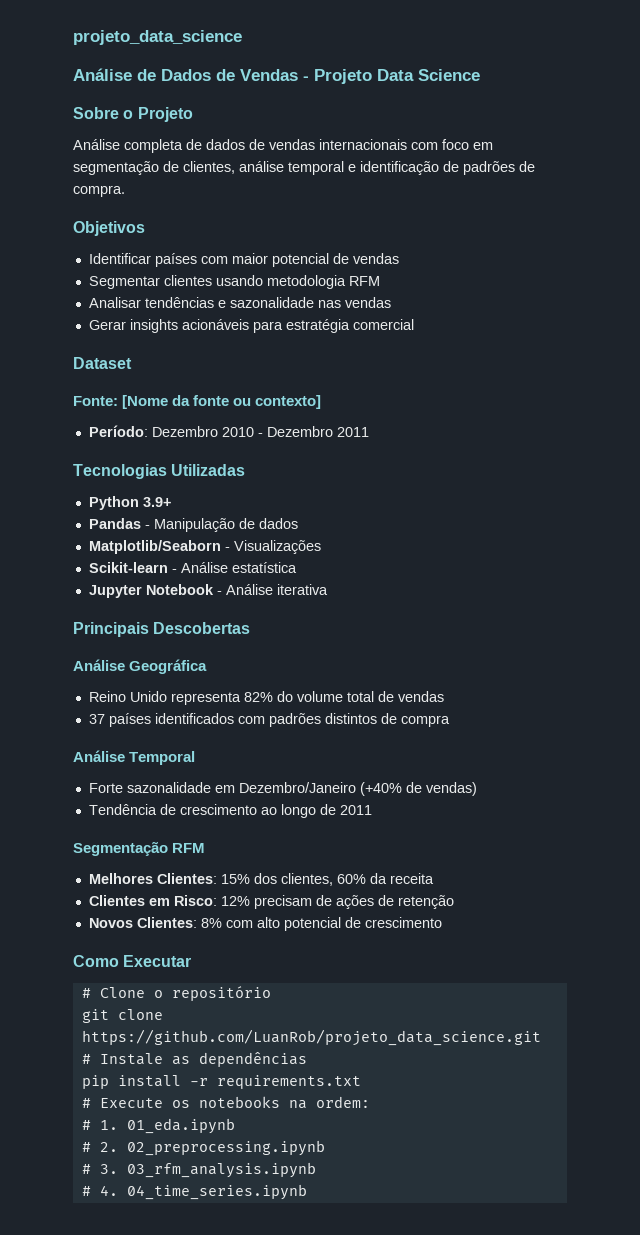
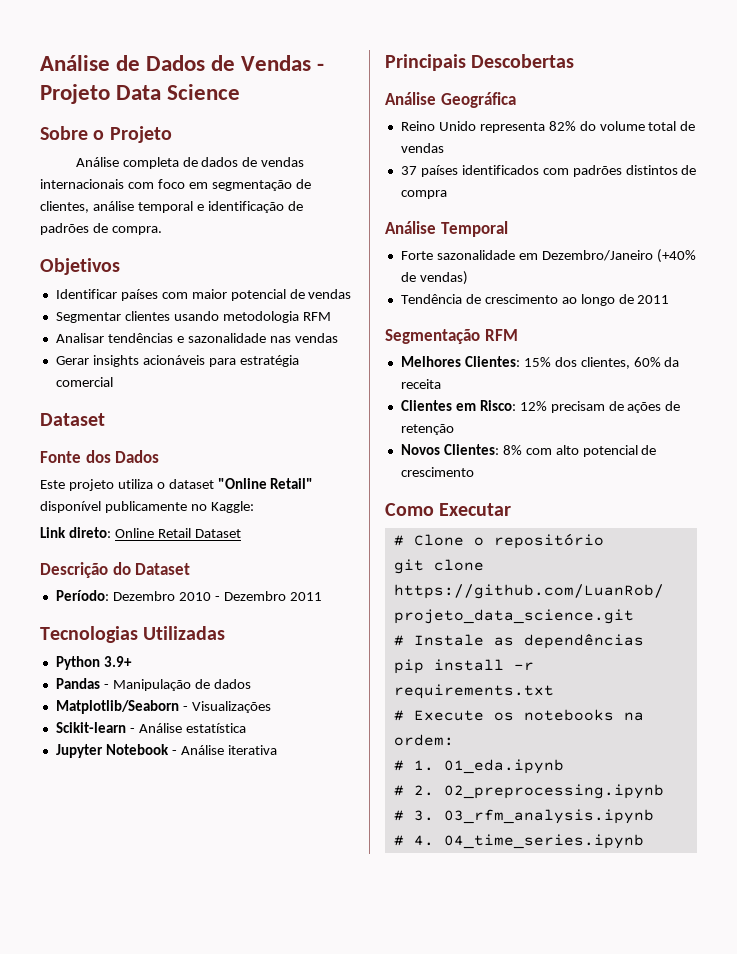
- projeto_data_science
- Fonte: [Nome da fonte ou contexto]
+ Fonte dos Dados
+ Este projeto utiliza o dataset "Online Retail" disponível publicamente no Kaggle:
+ Link direto: Online Retail Dataset
+ Descrição do Dataset

